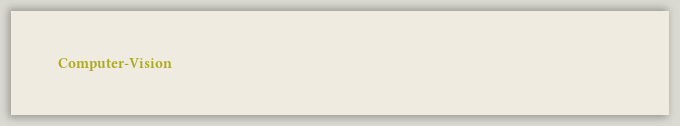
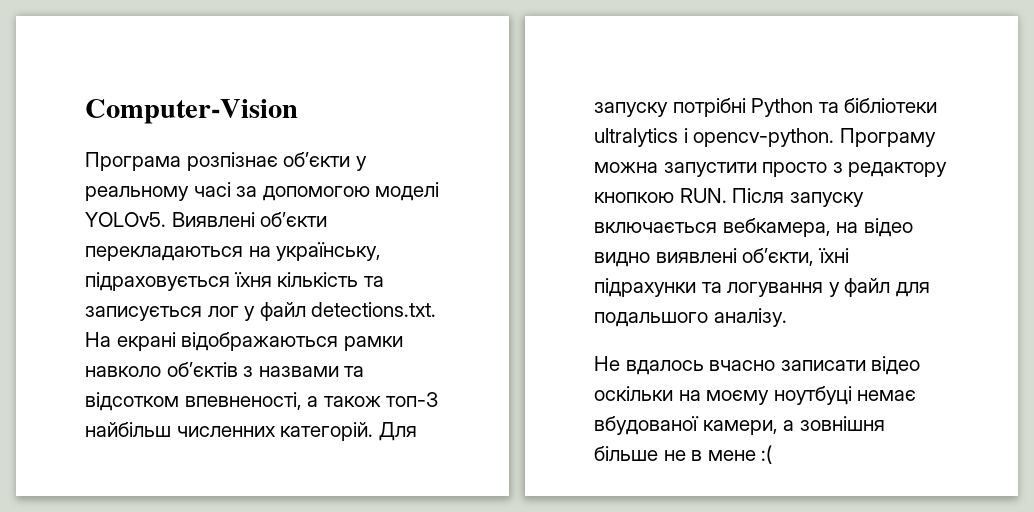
+ Програма розпізнає об’єкти у реальному часі за допомогою моделі YOLOv5. Виявлені об’єкти перекладаються на українську, підраховується їхня кількість та записується лог у файл detections.txt. На екрані відображаються рамки навколо об’єктів з назвами та відсотком впевненості, а також топ-3 найбільш численних категорій. Для запуску потрібні Python та бібліотеки ultralytics і opencv-python. Програму можна запустити просто з редактору кнопкою RUN. Після запуску включається вебкамера, на відео видно виявлені об’єкти, їхні підрахунки та логування у файл для подальшого аналізу.
+ Не вдалось вчасно записати відео оскільки на моєму ноутбуці немає вбудованої камери, а зовнішня більше не в мене :(

